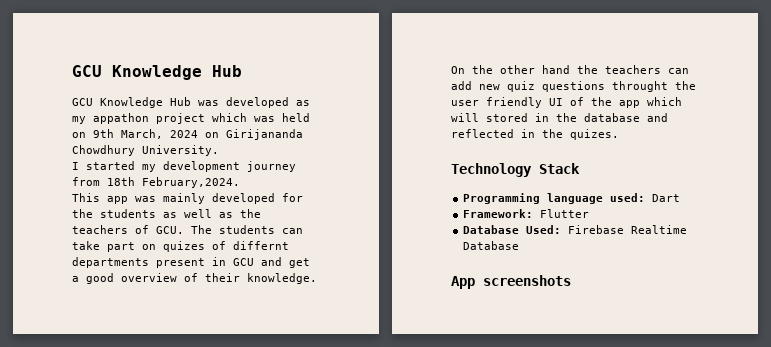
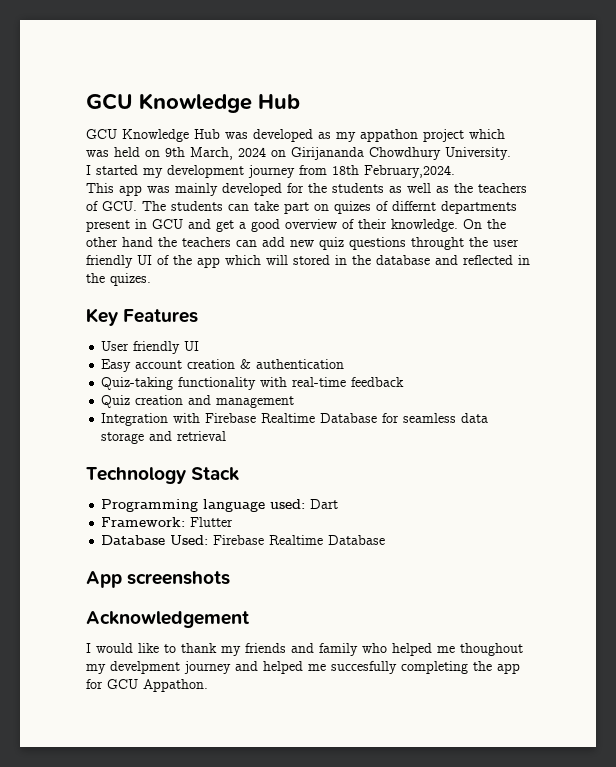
+ Key Features
+ User friendly UI
+ Easy account creation & authentication
+ Quiz-taking functionality with real-time feedback
+ Quiz creation and management
+ Integration with Firebase Realtime Database for seamless data storage and retrieval
+ Acknowledgement
+ I would like to thank my friends and family who helped me thoughout my develpment journey and helped me succesfully completing the app for GCU Appathon.

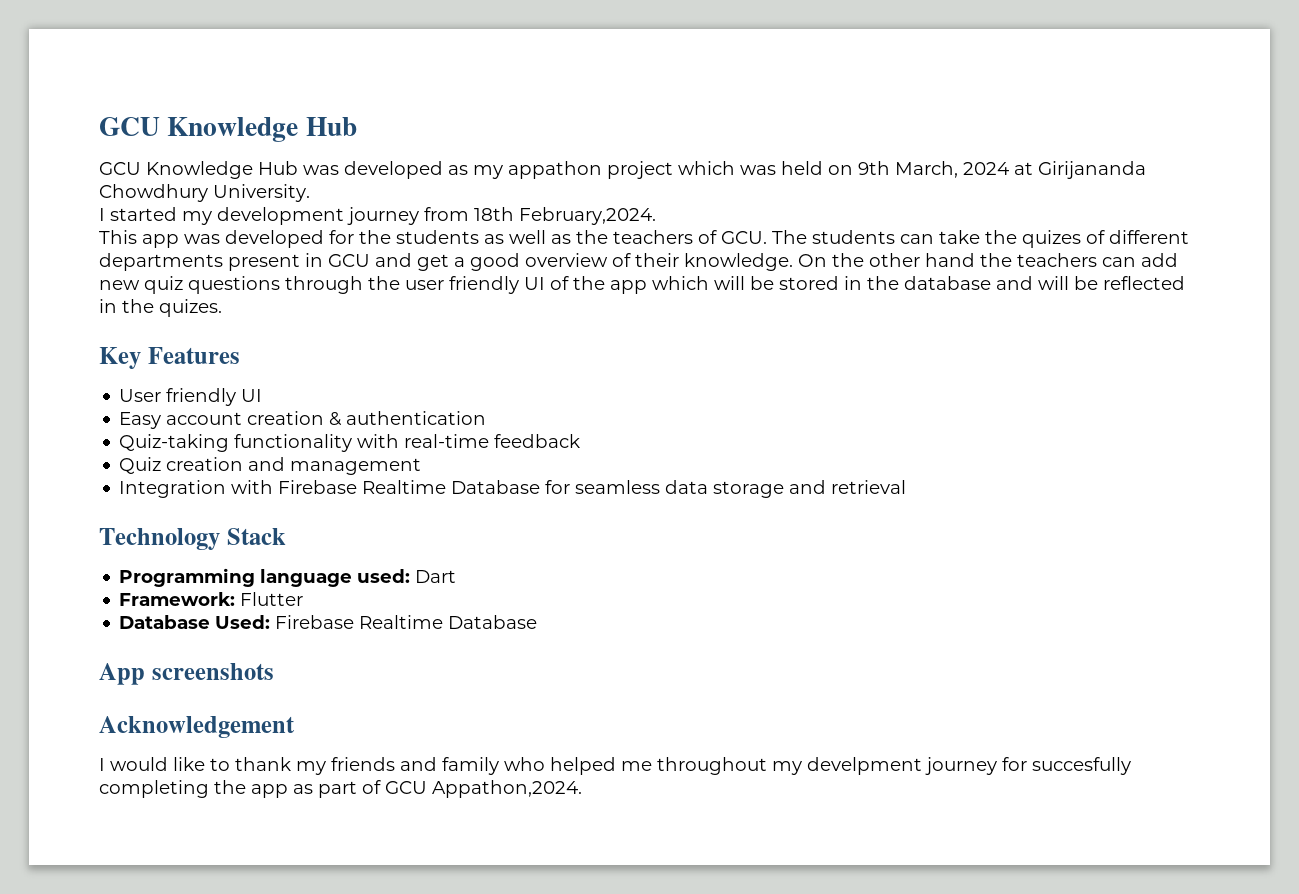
- GCU Knowledge Hub was developed as my appathon project which was held on 9th March, 2024 on Girijananda Chowdhury University.
+ GCU Knowledge Hub was developed as my appathon project which was held on 9th March, 2024 at Girijananda Chowdhury University.
- This app was mainly developed for the students as well as the teachers of GCU. The students can take part on quizes of differnt departments present in GCU and get a good overview of their knowledge.
+ This app was developed for the students as well as the teachers of GCU. The students can take the quizes of different departments present in GCU and get a good overview of their knowledge.
- On the other hand the teachers can add new quiz questions throught the user friendly UI of the app which will stored in the database and reflected in the quizes.
+ On the other hand the teachers can add new quiz questions through the user friendly UI of the app which will be stored in the database and will be reflected in the quizes.
- I would like to thank my friends and family who helped me thoughout my develpment journey and helped me succesfully completing the app for GCU Appathon.
+ I would like to thank my friends and family who helped me throughout my develpment journey for succesfully completing the app as part of GCU Appathon,2024.

